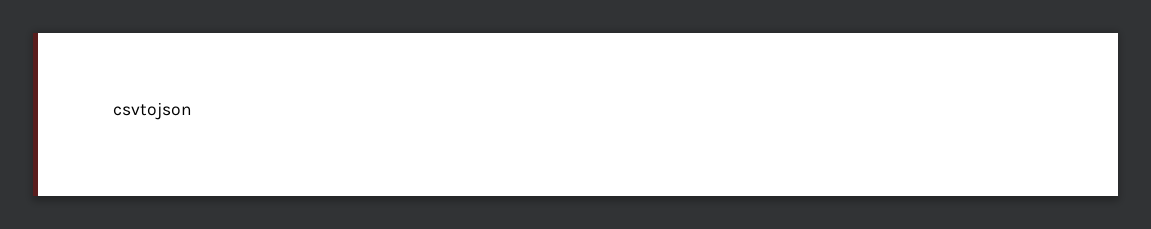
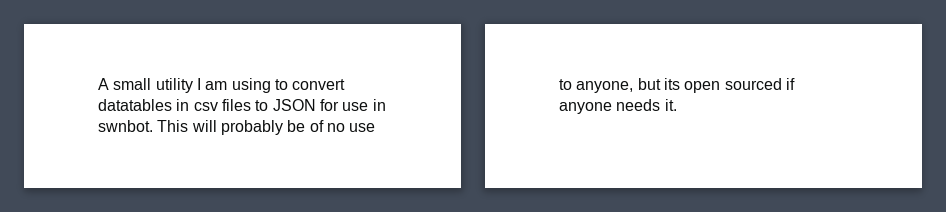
- csvtojson
+ A small utility I am using to convert datatables in csv files to JSON for use in swnbot. This will probably be of no use to anyone, but its open sourced if anyone needs it.

